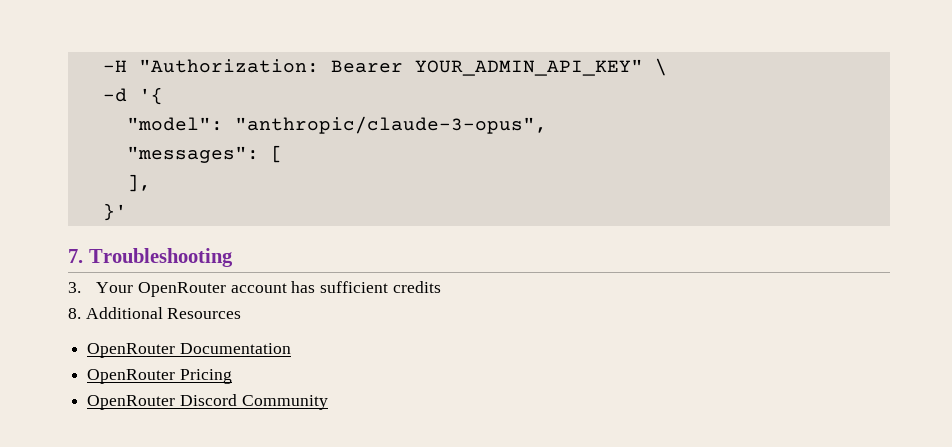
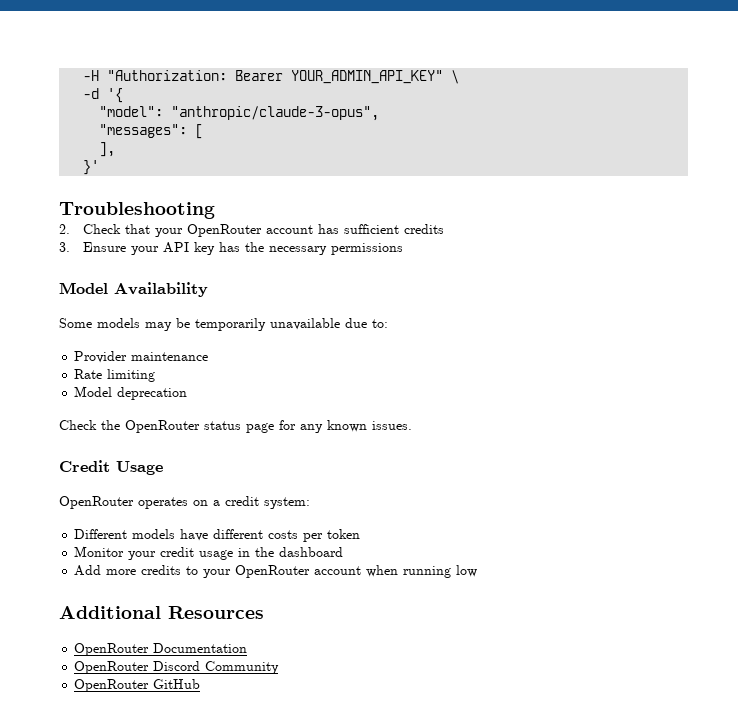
- 7. Troubleshooting
+ Troubleshooting
- 3. Your OpenRouter account has sufficient credits
+ 2. Check that your OpenRouter account has sufficient credits
- 8. Additional Resources
+ 3. Ensure your API key has the necessary permissions
+ Model Availability
+ Some models may be temporarily unavailable due to:
+ Provider maintenance
+ Rate limiting
+ Model deprecation
+ Check the OpenRouter status page for any known issues.
+ Credit Usage
+ OpenRouter operates on a credit system:
+ Different models have different costs per token
+ Monitor your credit usage in the dashboard
+ Add more credits to your OpenRouter account when running low
+ Additional Resources
- OpenRouter Pricing
  OpenRouter Discord Community
+ OpenRouter GitHub

